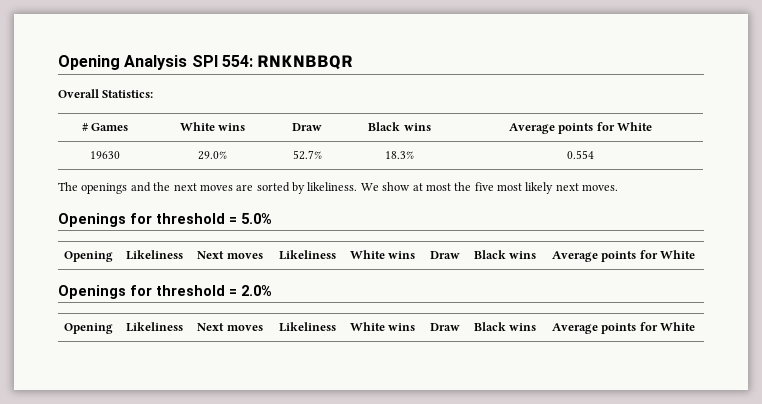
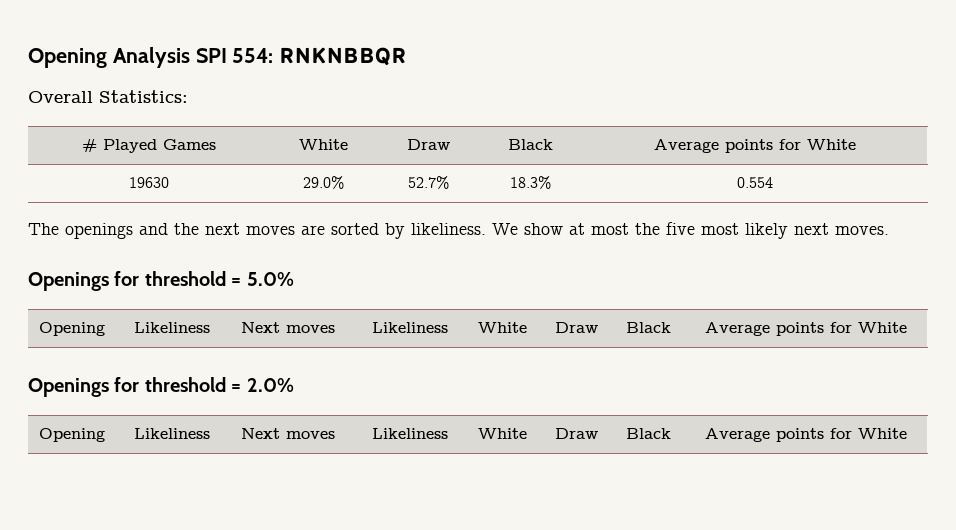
- # Games | White wins | Draw | Black wins | Average points for White
+ # Played Games | White | Draw | Black | Average points for White
  Openings for threshold = 5.0%
- Opening | Likeliness | Next moves | Likeliness | White wins | Draw | Black wins | Average points for White
+ Opening | Likeliness | Next moves | Likeliness | White | Draw | Black | Average points for White
  Openings for threshold = 2.0%
- Opening | Likeliness | Next moves | Likeliness | White wins | Draw | Black wins | Average points for White
+ Opening | Likeliness | Next moves | Likeliness | White | Draw | Black | Average points for White

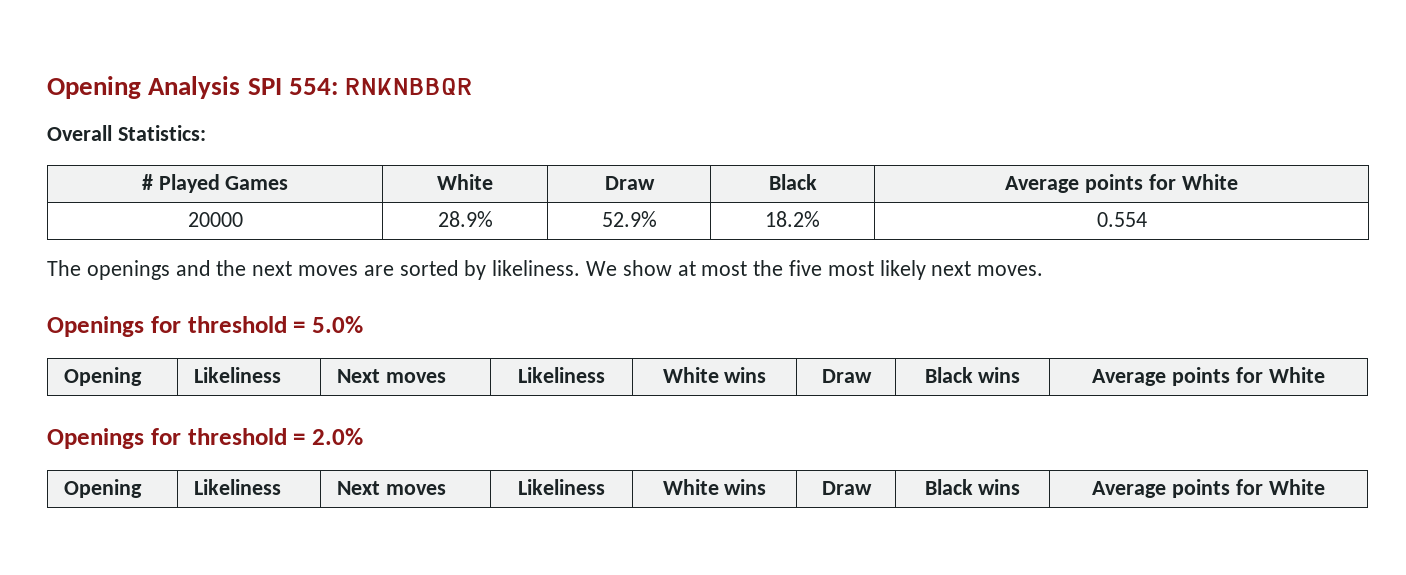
- 19630 | 29.0% | 52.7% | 18.3% | 0.554
+ 20000 | 28.9% | 52.9% | 18.2% | 0.554
  Openings for threshold = 5.0%
- Opening | Likeliness | Next moves | Likeliness | White | Draw | Black | Average points for White
+ Opening | Likeliness | Next moves | Likeliness | White wins | Draw | Black wins | Average points for White
  Openings for threshold = 2.0%
- Opening | Likeliness | Next moves | Likeliness | White | Draw | Black | Average points for White
+ Opening | Likeliness | Next moves | Likeliness | White wins | Draw | Black wins | Average points for White

